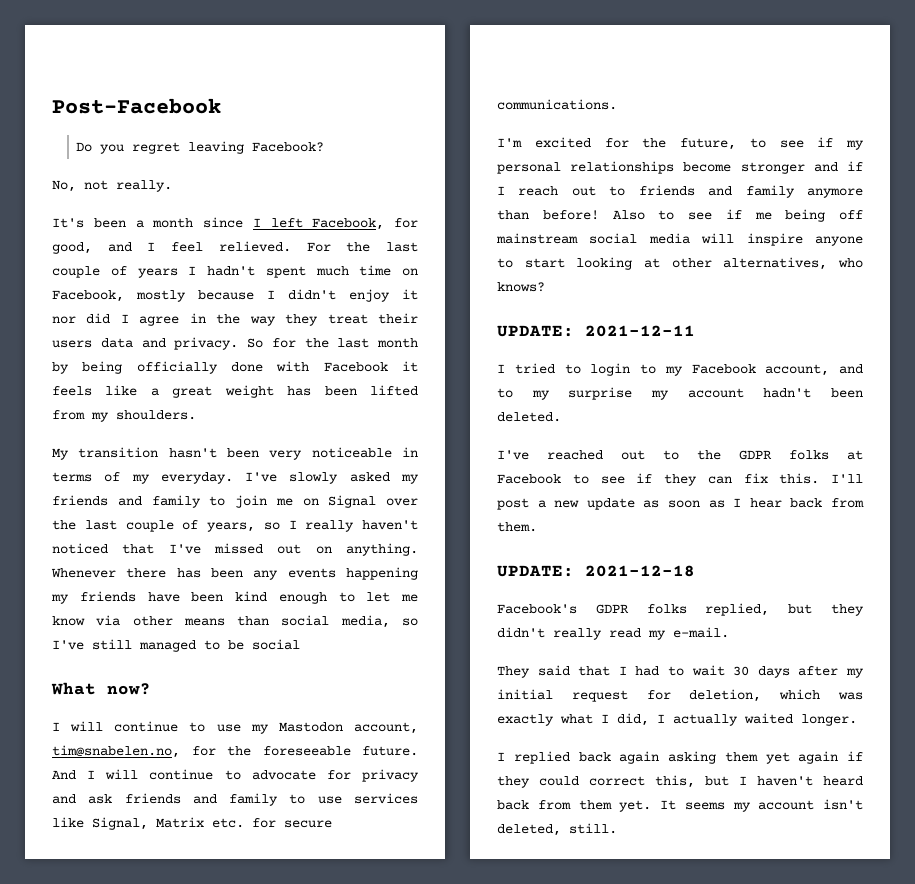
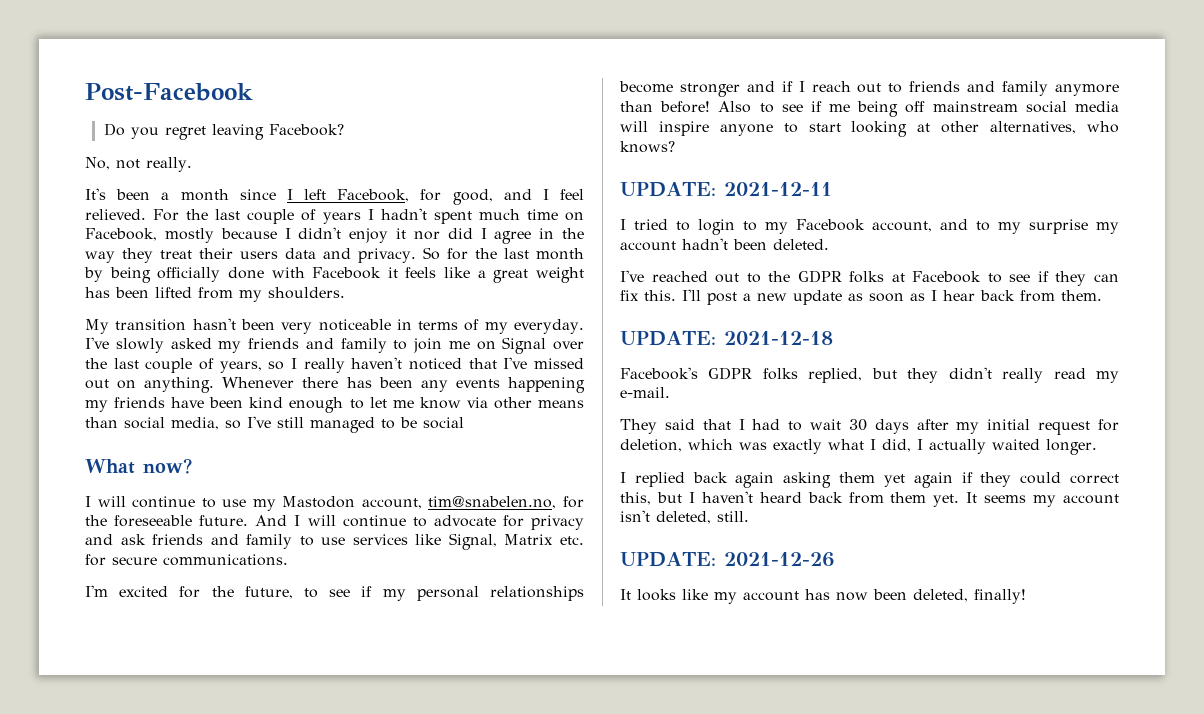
+ UPDATE: 2021-12-26
+ It looks like my account has now been deleted, finally!

